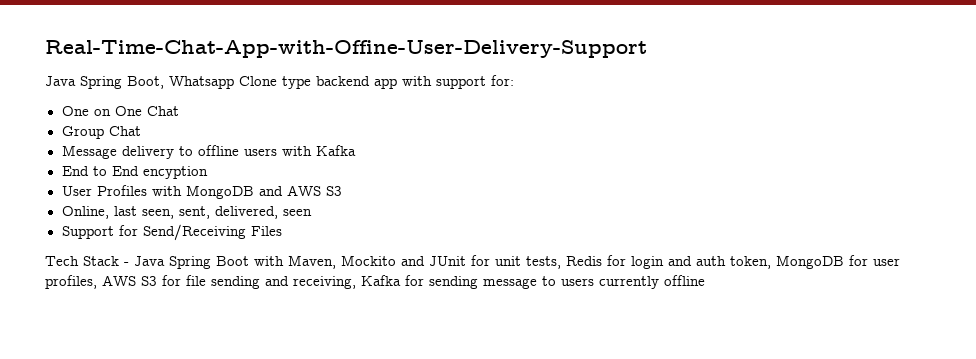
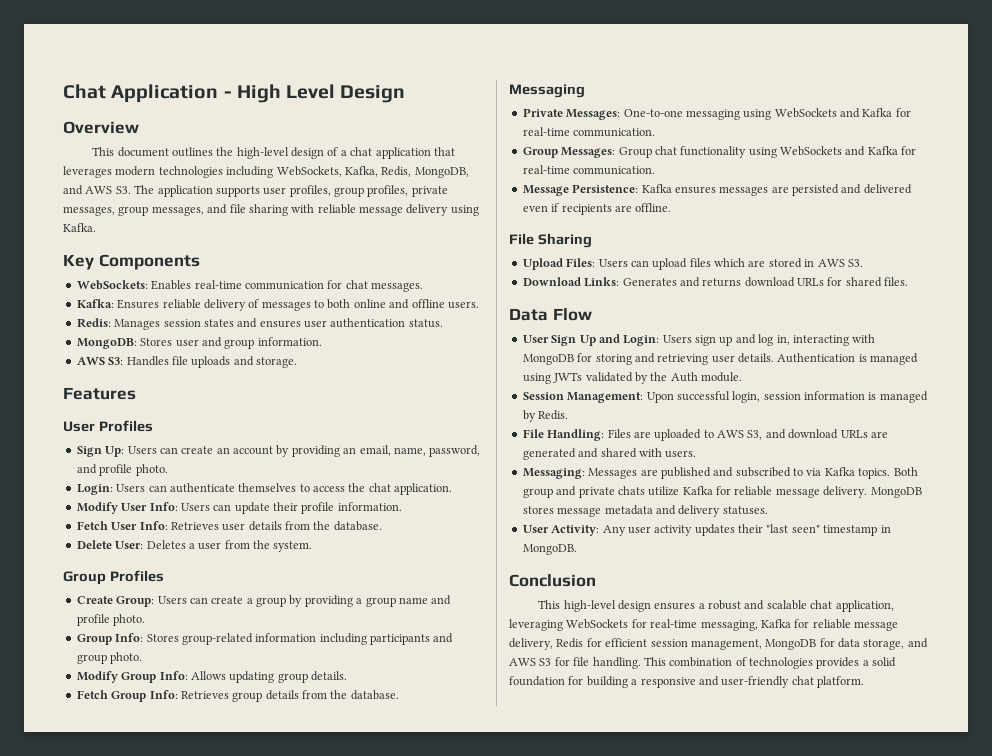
- Real-Time-Chat-App-with-Offine-User-Delivery-Support
- Java Spring Boot, Whatsapp Clone type backend app with support for:
- One on One Chat
- Group Chat
- Message delivery to offline users with Kafka
- End to End encyption
- User Profiles with MongoDB and AWS S3
- Online, last seen, sent, delivered, seen
- Support for Send/Receiving Files
- Tech Stack - Java Spring Boot with Maven, Mockito and JUnit for unit tests, Redis for login and auth token, MongoDB for user profiles, AWS S3 for file sending and receiving, Kafka for sending message to users currently offline
+ Chat Application - High Level Design
+ Overview
+ This document outlines the high-level design of a chat application that leverages modern technologies including WebSockets, Kafka, Redis, MongoDB, and AWS S3. The application supports user profiles, group profiles, private messages, group messages, and file sharing with reliable message delivery using Kafka.
+ Key Components
+ WebSockets: Enables real-time communication for chat messages.
+ Kafka: Ensures reliable delivery of messages to both online and offline users.
+ Redis: Manages session states and ensures user authentication status.
+ MongoDB: Stores user and group information.
+ AWS S3: Handles file uploads and storage.
+ Features
+ User Profiles
+ Sign Up: Users can create an account by providing an email, name, password, and profile photo.
+ Login: Users can authenticate themselves to access the chat application.
+ Modify User Info: Users can update their profile information.
+ Fetch User Info: Retrieves user details from the database.
+ Delete User: Deletes a user from the system.
+ Group Profiles
+ Create Group: Users can create a group by providing a group name and profile photo.
+ Group Info: Stores group-related information including participants and group photo.
+ Modify Group Info: Allows updating group details.
+ Fetch Group Info: Retrieves group details from the database.
+ Messaging
+ Private Messages: One-to-one messaging using WebSockets and Kafka for real-time communication.
+ Group Messages: Group chat functionality using WebSockets and Kafka for real-time communication.
+ Message Persistence: Kafka ensures messages are persisted and delivered even if recipients are offline.
+ File Sharing
+ Upload Files: Users can upload files which are stored in AWS S3.
+ Download Links: Generates and returns download URLs for shared files.
+ Data Flow
+ User Sign Up and Login: Users sign up and log in, interacting with MongoDB for storing and retrieving user details. Authentication is managed using JWTs validated by the Auth module.
+ Session Management: Upon successful login, session information is managed by Redis.
+ File Handling: Files are uploaded to AWS S3, and download URLs are generated and shared with users.
+ Messaging: Messages are published and subscribed to via Kafka topics. Both group and private chats utilize Kafka for reliable message delivery. MongoDB stores message metadata and delivery statuses.
+ User Activity: Any user activity updates their "last seen" timestamp in MongoDB.
+ Conclusion
+ This high-level design ensures a robust and scalable chat application, leveraging WebSockets for real-time messaging, Kafka for reliable message delivery, Redis for efficient session management, MongoDB for data storage, and AWS S3 for file handling. This combination of technologies provides a solid foundation for building a responsive and user-friendly chat platform.

